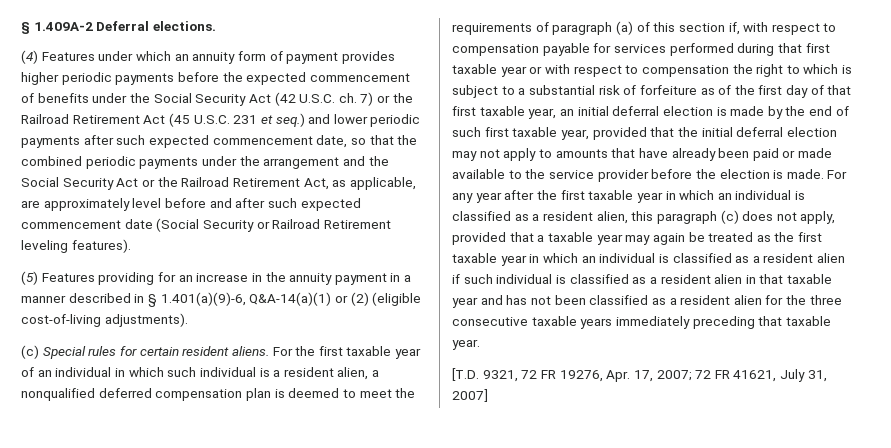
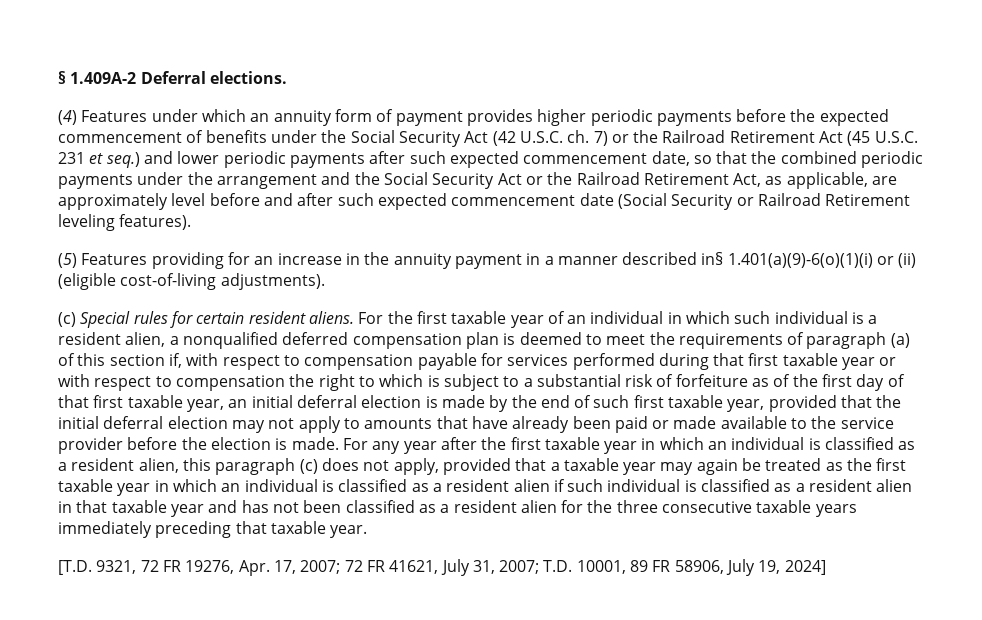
- (5) Features providing for an increase in the annuity payment in a manner described in § 1.401(a)(9)-6, Q&A-14(a)(1) or (2) (eligible cost-of-living adjustments).
+ (5) Features providing for an increase in the annuity payment in a manner described in§ 1.401(a)(9)-6(o)(1)(i) or (ii) (eligible cost-of-living adjustments).
- [T.D. 9321, 72 FR 19276, Apr. 17, 2007; 72 FR 41621, July 31, 2007]
+ [T.D. 9321, 72 FR 19276, Apr. 17, 2007; 72 FR 41621, July 31, 2007; T.D. 10001, 89 FR 58906, July 19, 2024]

